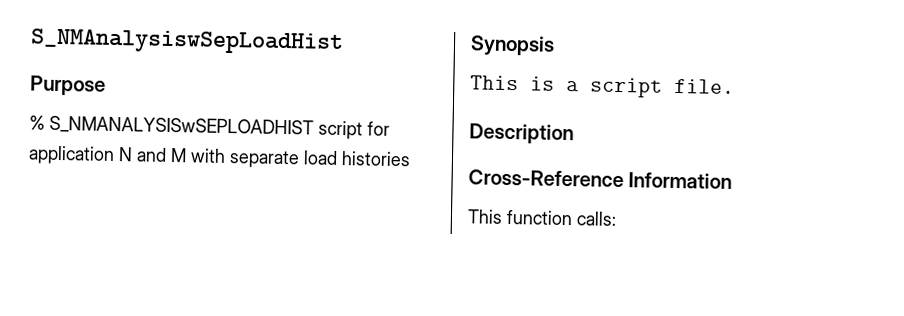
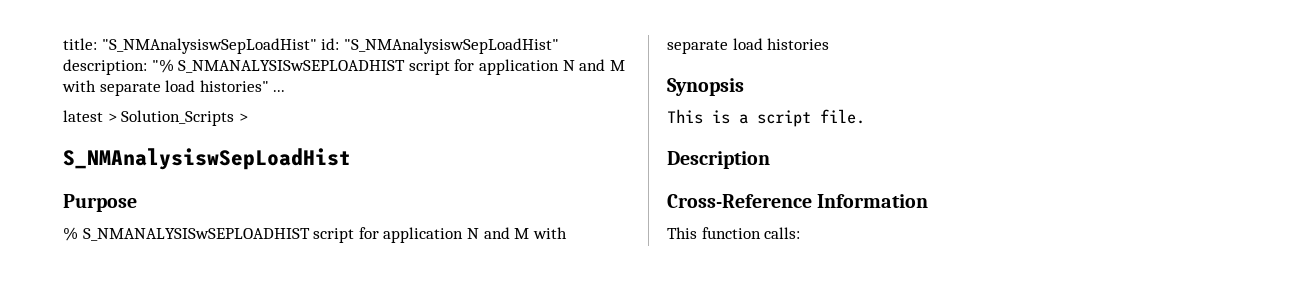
+ title: "S_NMAnalysiswSepLoadHist" id: "S_NMAnalysiswSepLoadHist" description: "% S_NMANALYSISwSEPLOADHIST script for application N and M with separate load histories" ...
+ latest > Solution_Scripts >

